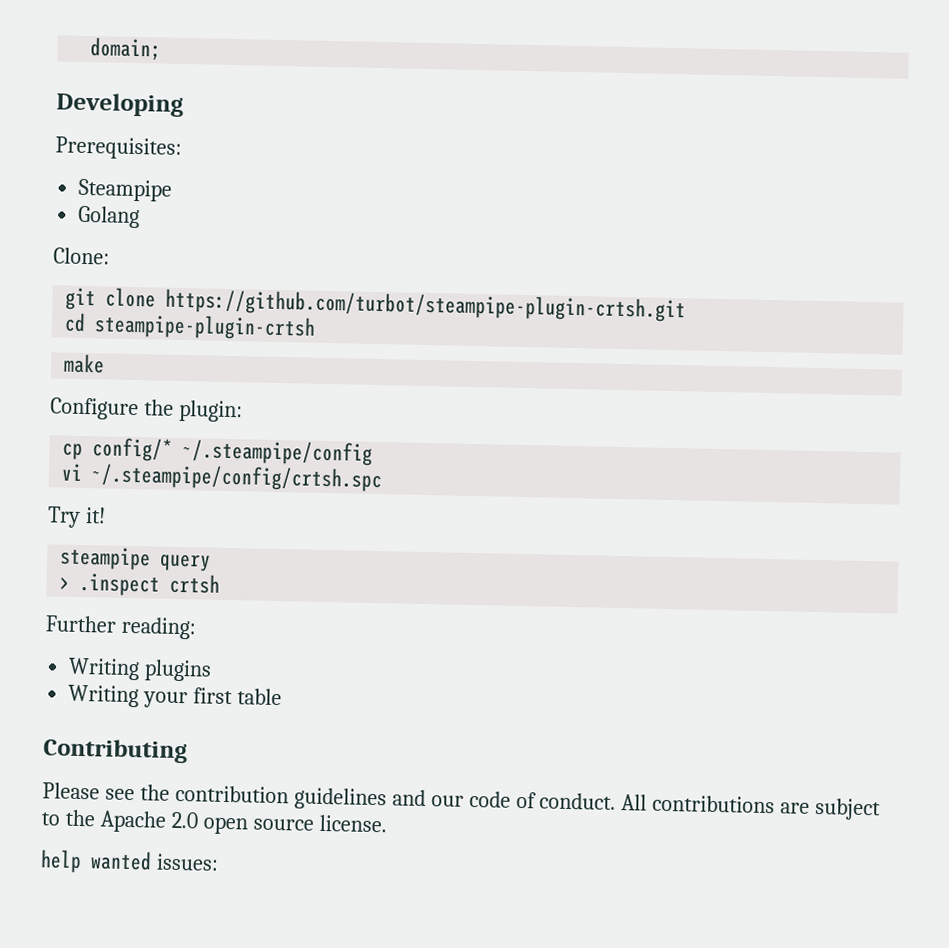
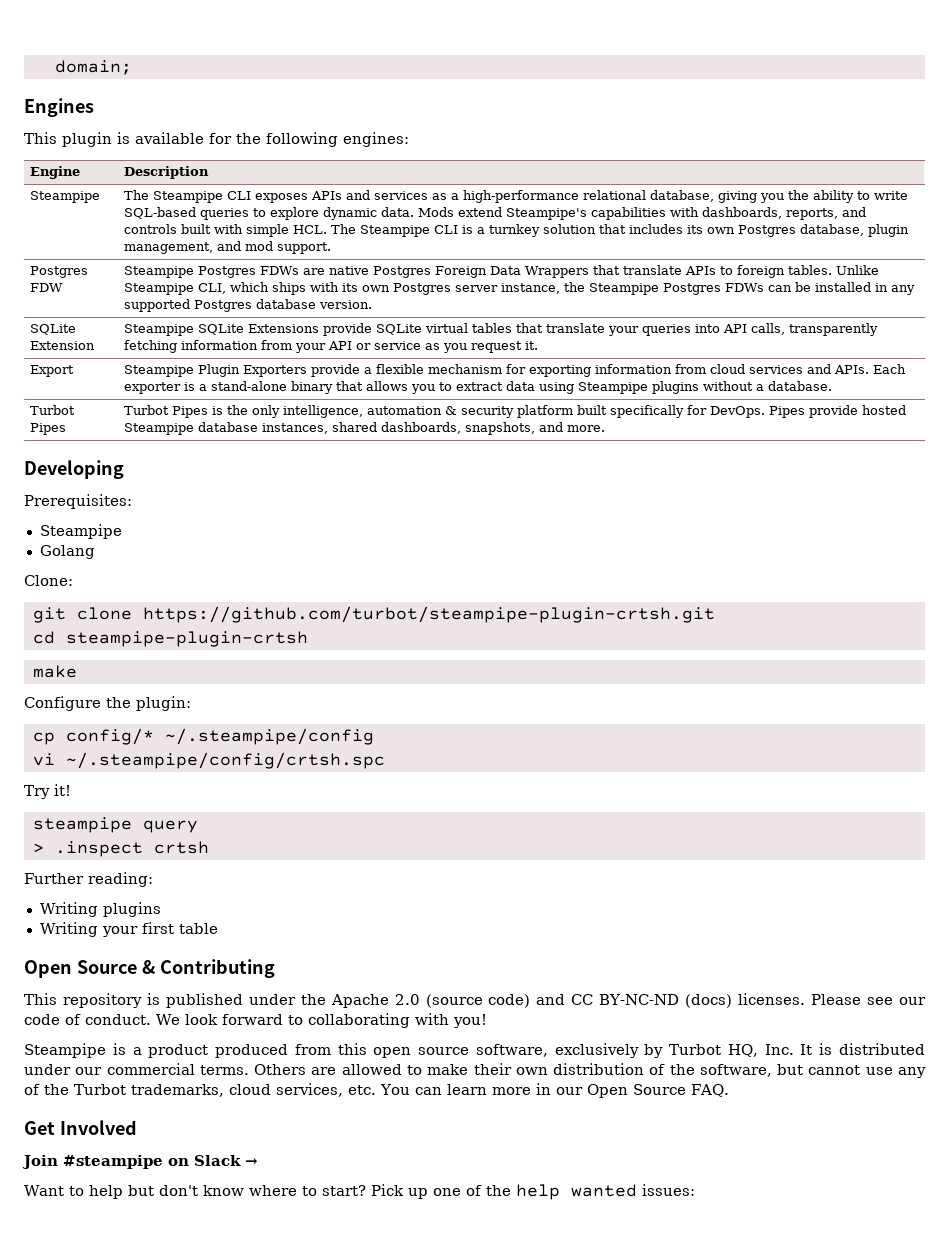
+ Engines
+ This plugin is available for the following engines:
+ Engine | Description
+ Steampipe | The Steampipe CLI exposes APIs and services as a high-performance relational database, giving you the ability to write SQL-based queries to explore dynamic data. Mods extend Steampipe's capabilities with dashboards, reports, and controls built with simple HCL. The Steampipe CLI is a turnkey solution that includes its own Postgres database, plugin management, and mod support.
+ Postgres FDW | Steampipe Postgres FDWs are native Postgres Foreign Data Wrappers that translate APIs to foreign tables. Unlike Steampipe CLI, which ships with its own Postgres server instance, the Steampipe Postgres FDWs can be installed in any supported Postgres database version.
+ SQLite Extension | Steampipe SQLite Extensions provide SQLite virtual tables that translate your queries into API calls, transparently fetching information from your API or service as you request it.
+ Export | Steampipe Plugin Exporters provide a flexible mechanism for exporting information from cloud services and APIs. Each exporter is a stand-alone binary that allows you to extract data using Steampipe plugins without a database.
+ Turbot Pipes | Turbot Pipes is the only intelligence, automation & security platform built specifically for DevOps. Pipes provide hosted Steampipe database instances, shared dashboards, snapshots, and more.
- Contributing
- Please see the contribution guidelines and our code of conduct. All contributions are subject to the Apache 2.0 open source license.
- help wanted issues:
+ Open Source & Contributing
+ This repository is published under the Apache 2.0 (source code) and CC BY-NC-ND (docs) licenses. Please see our code of conduct. We look forward to collaborating with you!
+ Steampipe is a product produced from this open source software, exclusively by Turbot HQ, Inc. It is distributed under our commercial terms. Others are allowed to make their own distribution of the software, but cannot use any of the Turbot trademarks, cloud services, etc. You can learn more in our Open Source FAQ.
+ Get Involved
+ Join #steampipe on Slack →
+ Want to help but don't know where to start? Pick up one of the help wanted issues:

